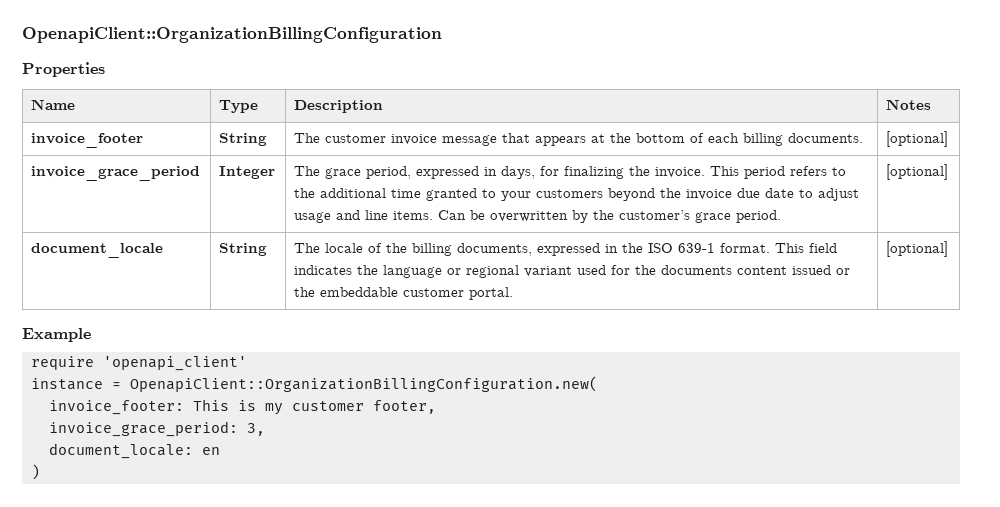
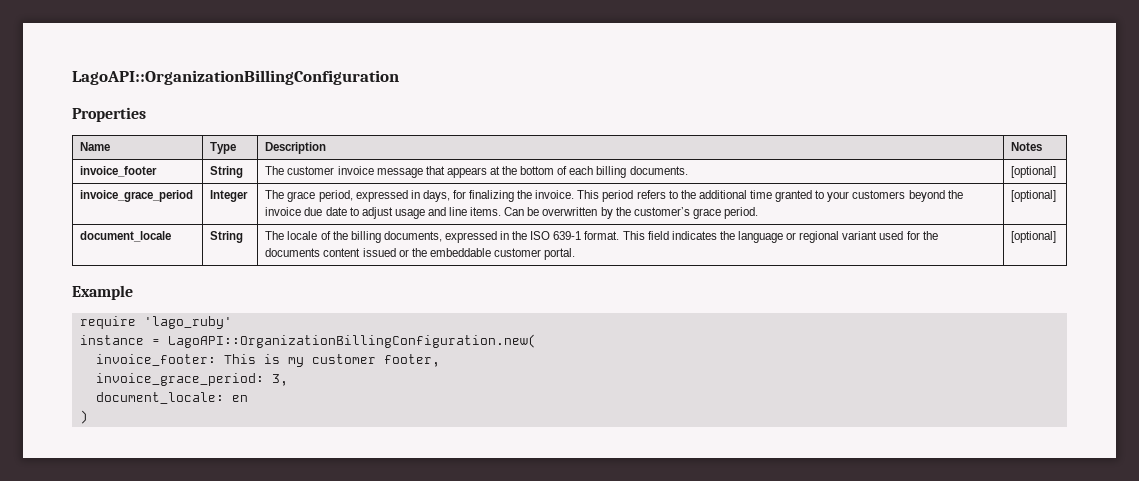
- OpenapiClient::OrganizationBillingConfiguration
+ LagoAPI::OrganizationBillingConfiguration
- require 'openapi_client'
+ require 'lago_ruby'
- instance = OpenapiClient::OrganizationBillingConfiguration.new(
+ instance = LagoAPI::OrganizationBillingConfiguration.new(

